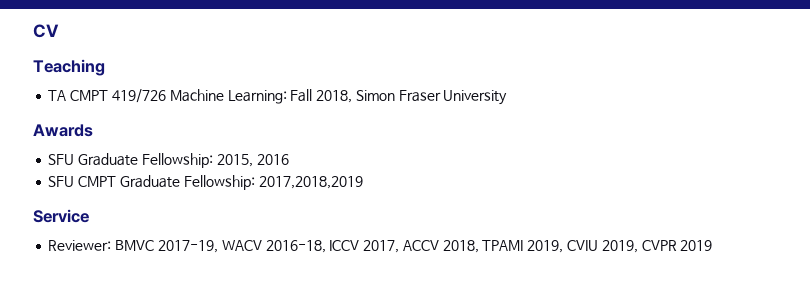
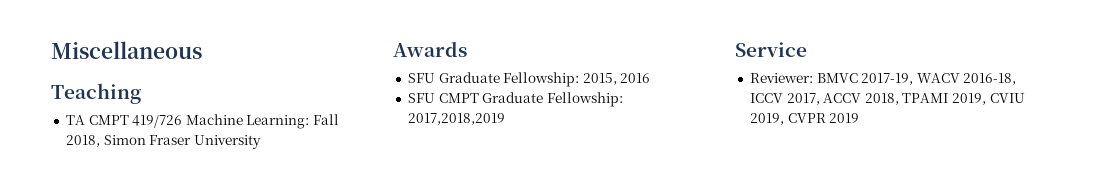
- CV
+ Miscellaneous

